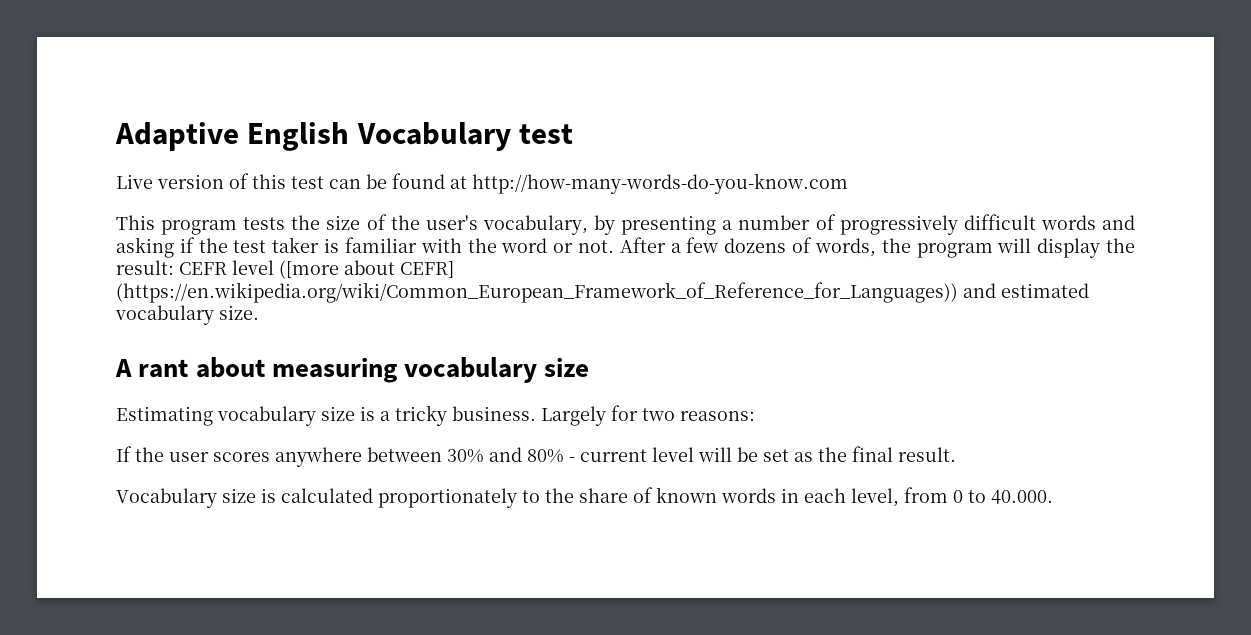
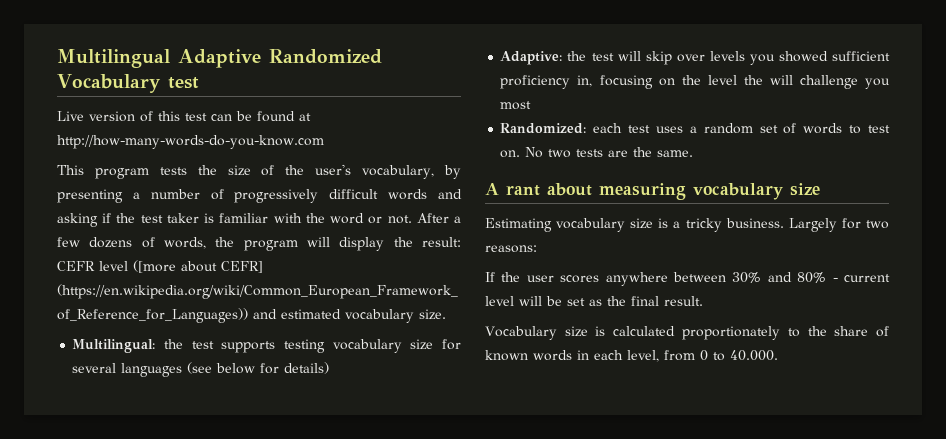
- Adaptive English Vocabulary test
+ Multilingual Adaptive Randomized Vocabulary test
+ Multilingual: the test supports testing vocabulary size for several languages (see below for details)
+ Adaptive: the test will skip over levels you showed sufficient proficiency in, focusing on the level the will challenge you most
+ Randomized: each test uses a random set of words to test on. No two tests are the same.

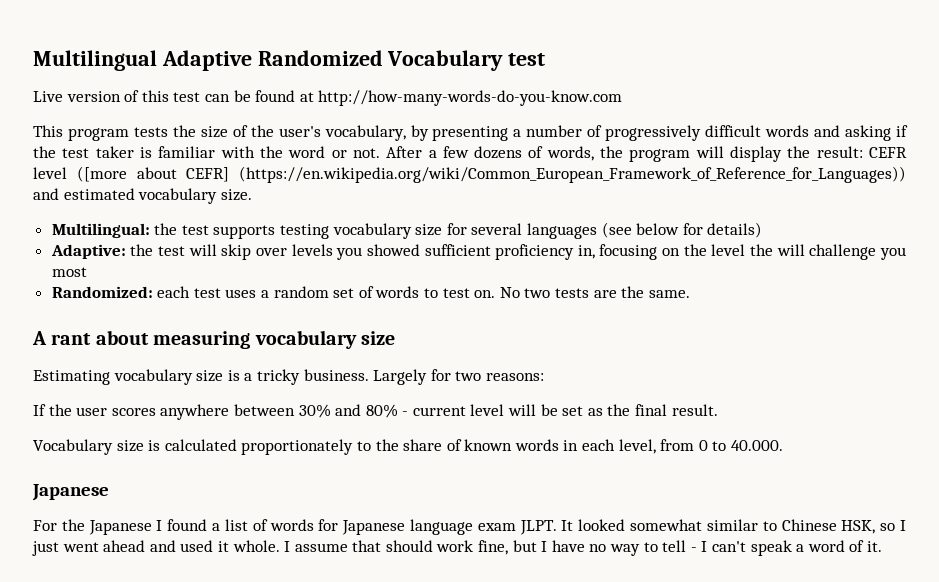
  Vocabulary size is calculated proportionately to the share of known words in each level, from 0 to 40.000.
+ Japanese
+ For the Japanese I found a list of words for Japanese language exam JLPT. It looked somewhat similar to Chinese HSK, so I just went ahead and used it whole. I assume that should work fine, but I have no way to tell - I can't speak a word of it.

